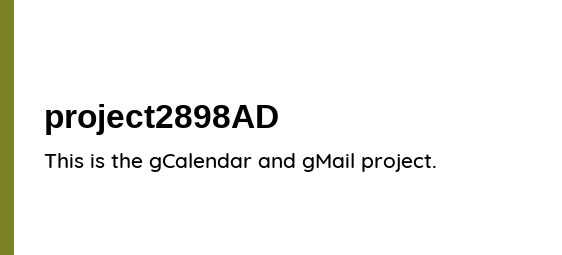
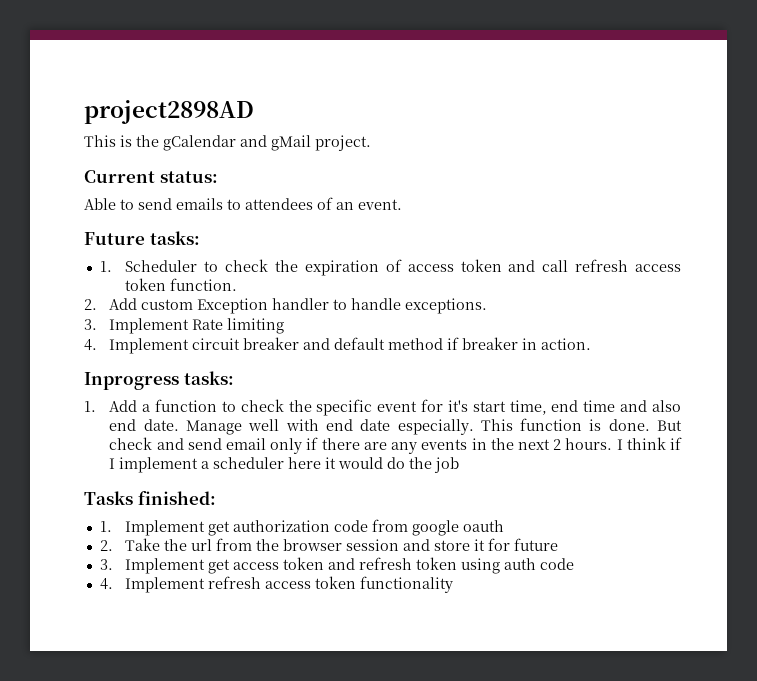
+ Current status:
+ Able to send emails to attendees of an event.
+ Future tasks:
+ 1. Scheduler to check the expiration of access token and call refresh access token function.
+ 2. Add custom Exception handler to handle exceptions.
+ 3. Implement Rate limiting
+ 4. Implement circuit breaker and default method if breaker in action.
+ Inprogress tasks:
+ 1. Add a function to check the specific event for it's start time, end time and also end date. Manage well with end date especially. This function is done. But check and send email only if there are any events in the next 2 hours. I think if I implement a scheduler here it would do the job
+ Tasks finished:
+ 1. Implement get authorization code from google oauth
+ 2. Take the url from the browser session and store it for future
+ 3. Implement get access token and refresh token using auth code
+ 4. Implement refresh access token functionality

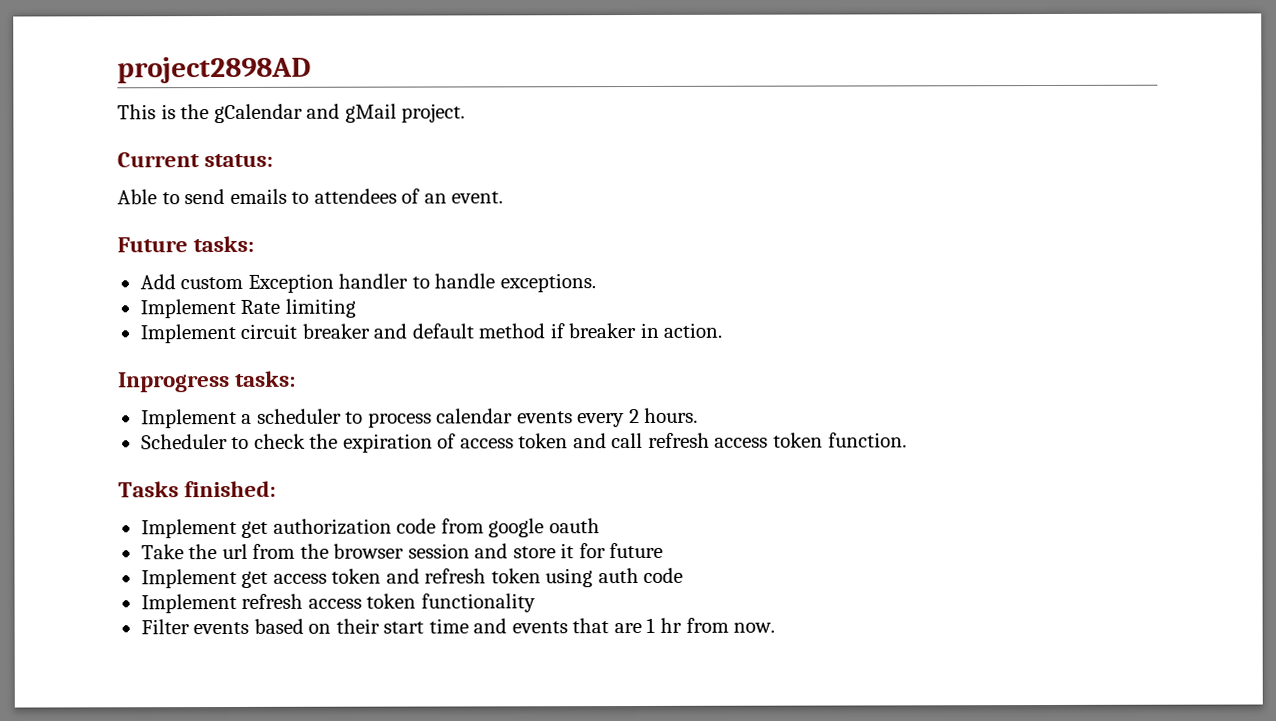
- 1. Scheduler to check the expiration of access token and call refresh access token function.
+ Add custom Exception handler to handle exceptions.
+ Implement Rate limiting
+ Implement circuit breaker and default method if breaker in action.
+ Inprogress tasks:
+ Implement a scheduler to process calendar events every 2 hours.
+ Scheduler to check the expiration of access token and call refresh access token function.
- 2. Add custom Exception handler to handle exceptions.
- 3. Implement Rate limiting
- 4. Implement circuit breaker and default method if breaker in action.
- Inprogress tasks:
- 1. Add a function to check the specific event for it's start time, end time and also end date. Manage well with end date especially. This function is done. But check and send email only if there are any events in the next 2 hours. I think if I implement a scheduler here it would do the job
- 1. Implement get authorization code from google oauth
+ Implement get authorization code from google oauth
- 2. Take the url from the browser session and store it for future
+ Take the url from the browser session and store it for future
- 3. Implement get access token and refresh token using auth code
+ Implement get access token and refresh token using auth code
- 4. Implement refresh access token functionality
+ Implement refresh access token functionality
+ Filter events based on their start time and events that are 1 hr from now.

